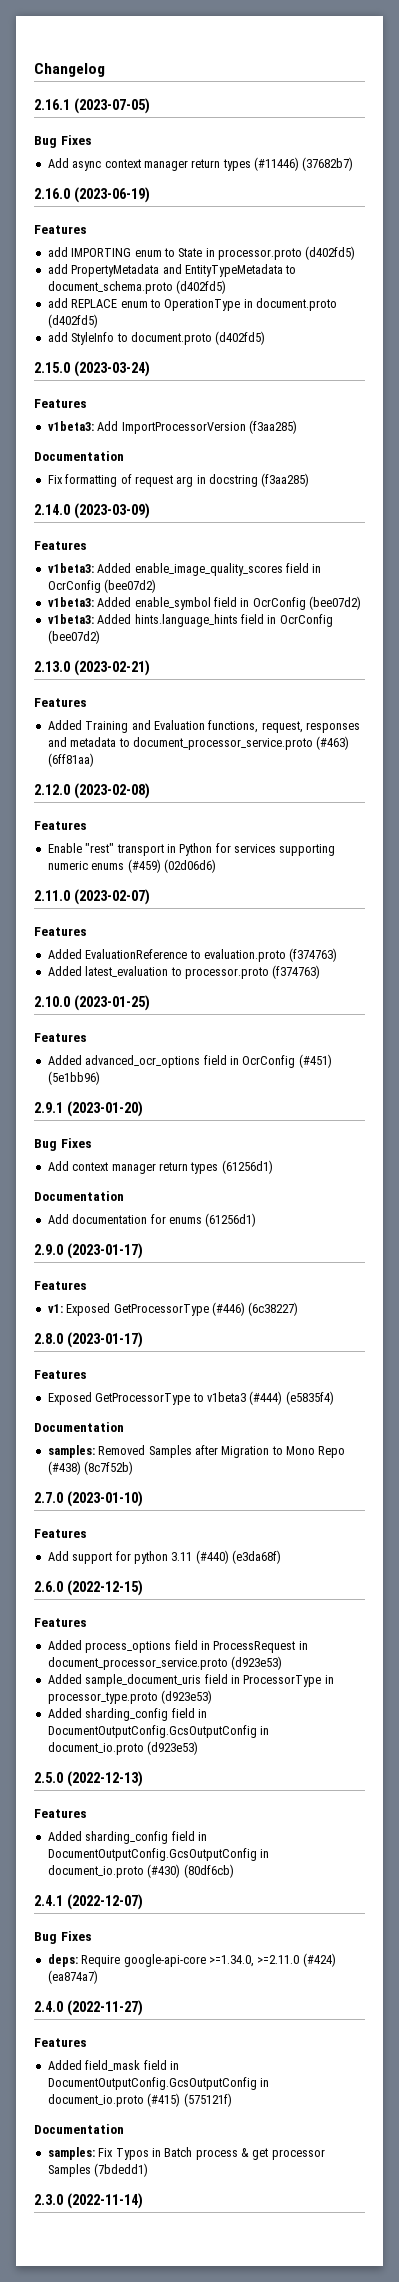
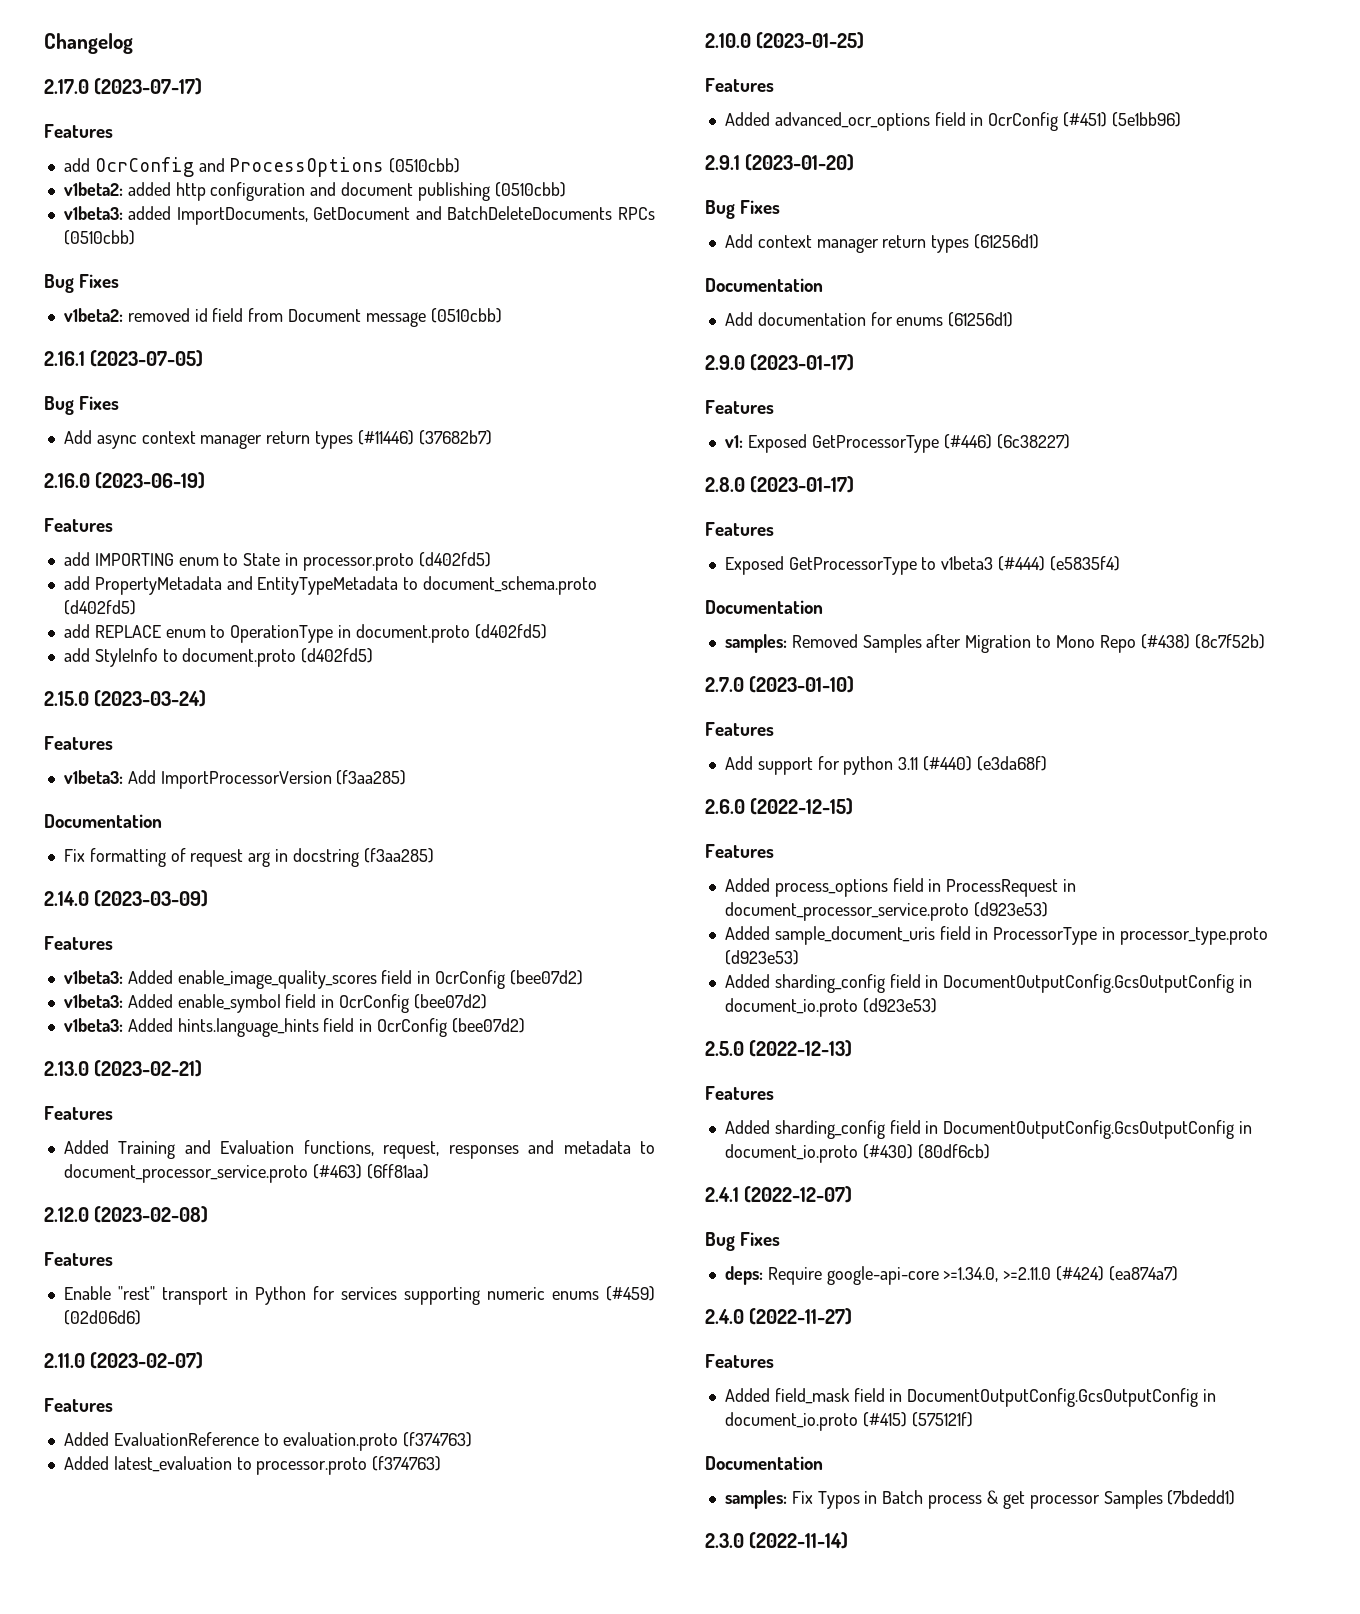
+ 2.17.0 (2023-07-17)
+ Features
+ add OcrConfig and ProcessOptions (0510cbb)
+ v1beta2: added http configuration and document publishing (0510cbb)
+ v1beta3: added ImportDocuments, GetDocument and BatchDeleteDocuments RPCs (0510cbb)
+ Bug Fixes
+ v1beta2: removed id field from Document message (0510cbb)

